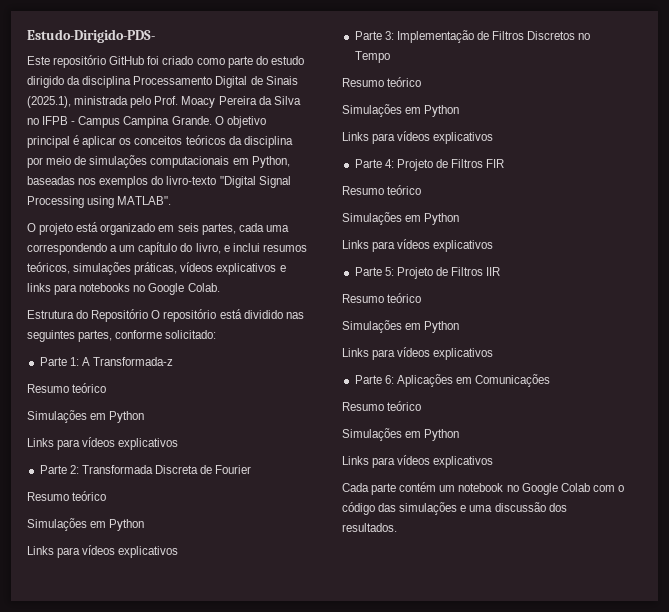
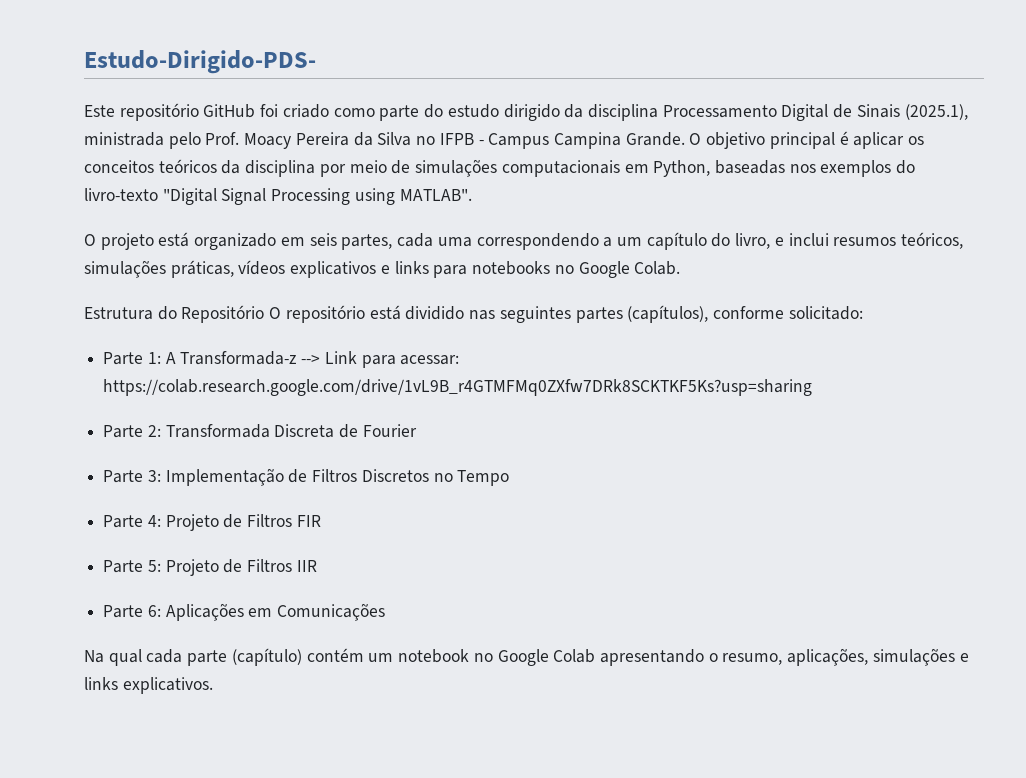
- Estrutura do Repositório O repositório está dividido nas seguintes partes, conforme solicitado:
+ Estrutura do Repositório O repositório está dividido nas seguintes partes (capítulos), conforme solicitado:
- Parte 1: A Transformada-z
- Resumo teórico
- Simulações em Python
- Links para vídeos explicativos
+ Parte 1: A Transformada-z --> Link para acessar: https://colab.research.google.com/drive/1vL9B_r4GTMFMq0ZXfw7DRk8SCKTKF5Ks?usp=sharing
  Parte 2: Transformada Discreta de Fourier
- Resumo teórico
- Simulações em Python
- Links para vídeos explicativos
  Parte 3: Implementação de Filtros Discretos no Tempo
- Resumo teórico
- Simulações em Python
- Links para vídeos explicativos
  Parte 4: Projeto de Filtros FIR
- Resumo teórico
- Simulações em Python
- Links para vídeos explicativos
  Parte 5: Projeto de Filtros IIR
- Resumo teórico
- Simulações em Python
- Links para vídeos explicativos
  Parte 6: Aplicações em Comunicações
- Resumo teórico
- Simulações em Python
- Links para vídeos explicativos
- Cada parte contém um notebook no Google Colab com o código das simulações e uma discussão dos resultados.
+ Na qual cada parte (capítulo) contém um notebook no Google Colab apresentando o resumo, aplicações, simulações e links explicativos.

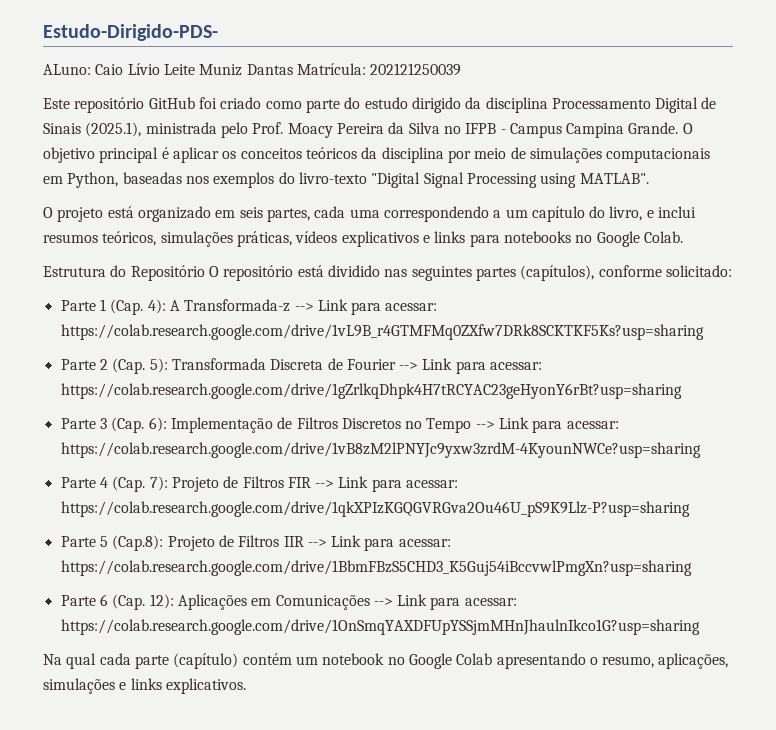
+ ALuno: Caio Lívio Leite Muniz Dantas Matrícula: 202121250039
- Parte 1: A Transformada-z --> Link para acessar: https://colab.research.google.com/drive/1vL9B_r4GTMFMq0ZXfw7DRk8SCKTKF5Ks?usp=sharing
+ Parte 1 (Cap. 4): A Transformada-z --> Link para acessar: https://colab.research.google.com/drive/1vL9B_r4GTMFMq0ZXfw7DRk8SCKTKF5Ks?usp=sharing
- Parte 2: Transformada Discreta de Fourier
- Parte 3: Implementação de Filtros Discretos no Tempo
- Parte 4: Projeto de Filtros FIR
- Parte 5: Projeto de Filtros IIR
- Parte 6: Aplicações em Comunicações
+ Parte 2 (Cap. 5): Transformada Discreta de Fourier --> Link para acessar: https://colab.research.google.com/drive/1gZrlkqDhpk4H7tRCYAC23geHyonY6rBt?usp=sharing
+ Parte 3 (Cap. 6): Implementação de Filtros Discretos no Tempo --> Link para acessar: https://colab.research.google.com/drive/1vB8zM2lPNYJc9yxw3zrdM-4KyounNWCe?usp=sharing
+ Parte 4 (Cap. 7): Projeto de Filtros FIR --> Link para acessar: https://colab.research.google.com/drive/1qkXPIzKGQGVRGva2Ou46U_pS9K9Llz-P?usp=sharing
+ Parte 5 (Cap.8): Projeto de Filtros IIR --> Link para acessar: https://colab.research.google.com/drive/1BbmFBzS5CHD3_K5Guj54iBccvwlPmgXn?usp=sharing
+ Parte 6 (Cap. 12): Aplicações em Comunicações --> Link para acessar: https://colab.research.google.com/drive/1OnSmqYAXDFUpYSSjmMHnJhaulnIkco1G?usp=sharing

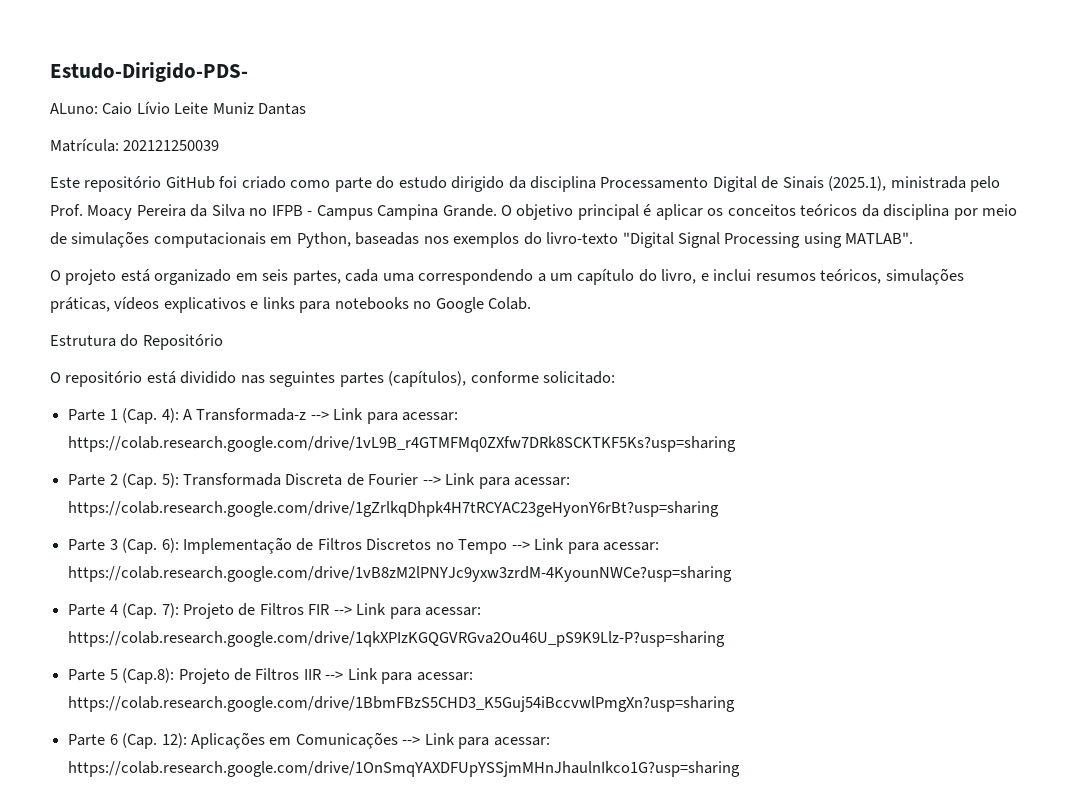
- ALuno: Caio Lívio Leite Muniz Dantas Matrícula: 202121250039
+ ALuno: Caio Lívio Leite Muniz Dantas
+ Matrícula: 202121250039
- Estrutura do Repositório O repositório está dividido nas seguintes partes (capítulos), conforme solicitado:
+ Estrutura do Repositório
+ O repositório está dividido nas seguintes partes (capítulos), conforme solicitado:
- Na qual cada parte (capítulo) contém um notebook no Google Colab apresentando o resumo, aplicações, simulações e links explicativos.

